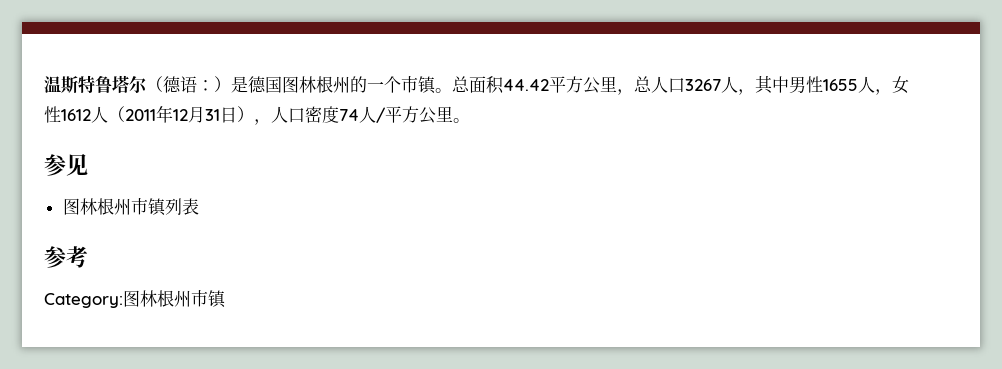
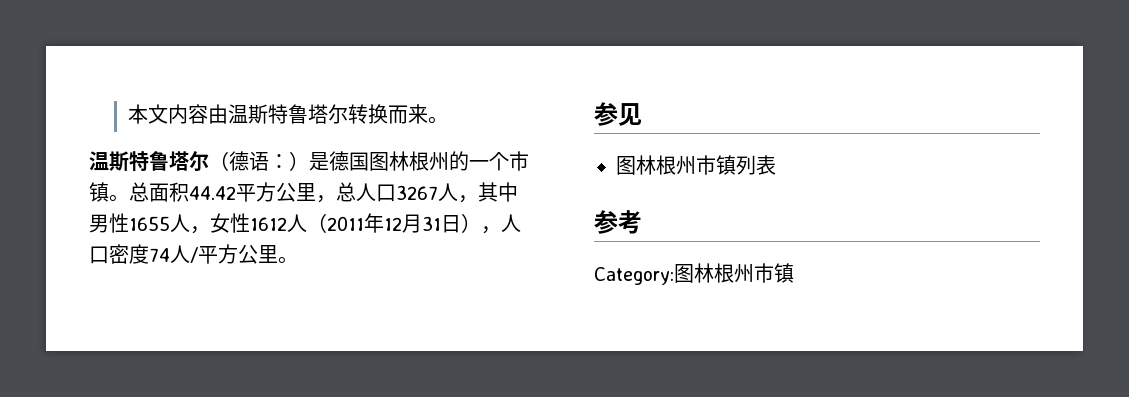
+ 本文内容由温斯特鲁塔尔转换而来。

